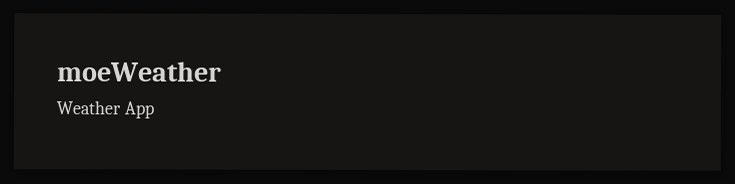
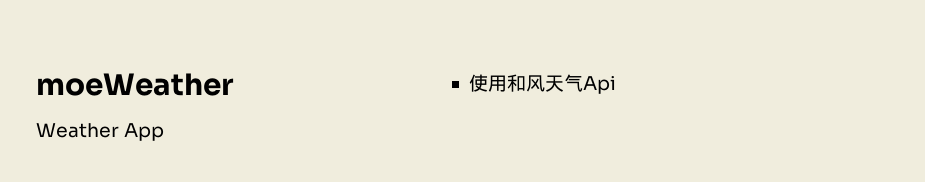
+ 使用和风天气Api

